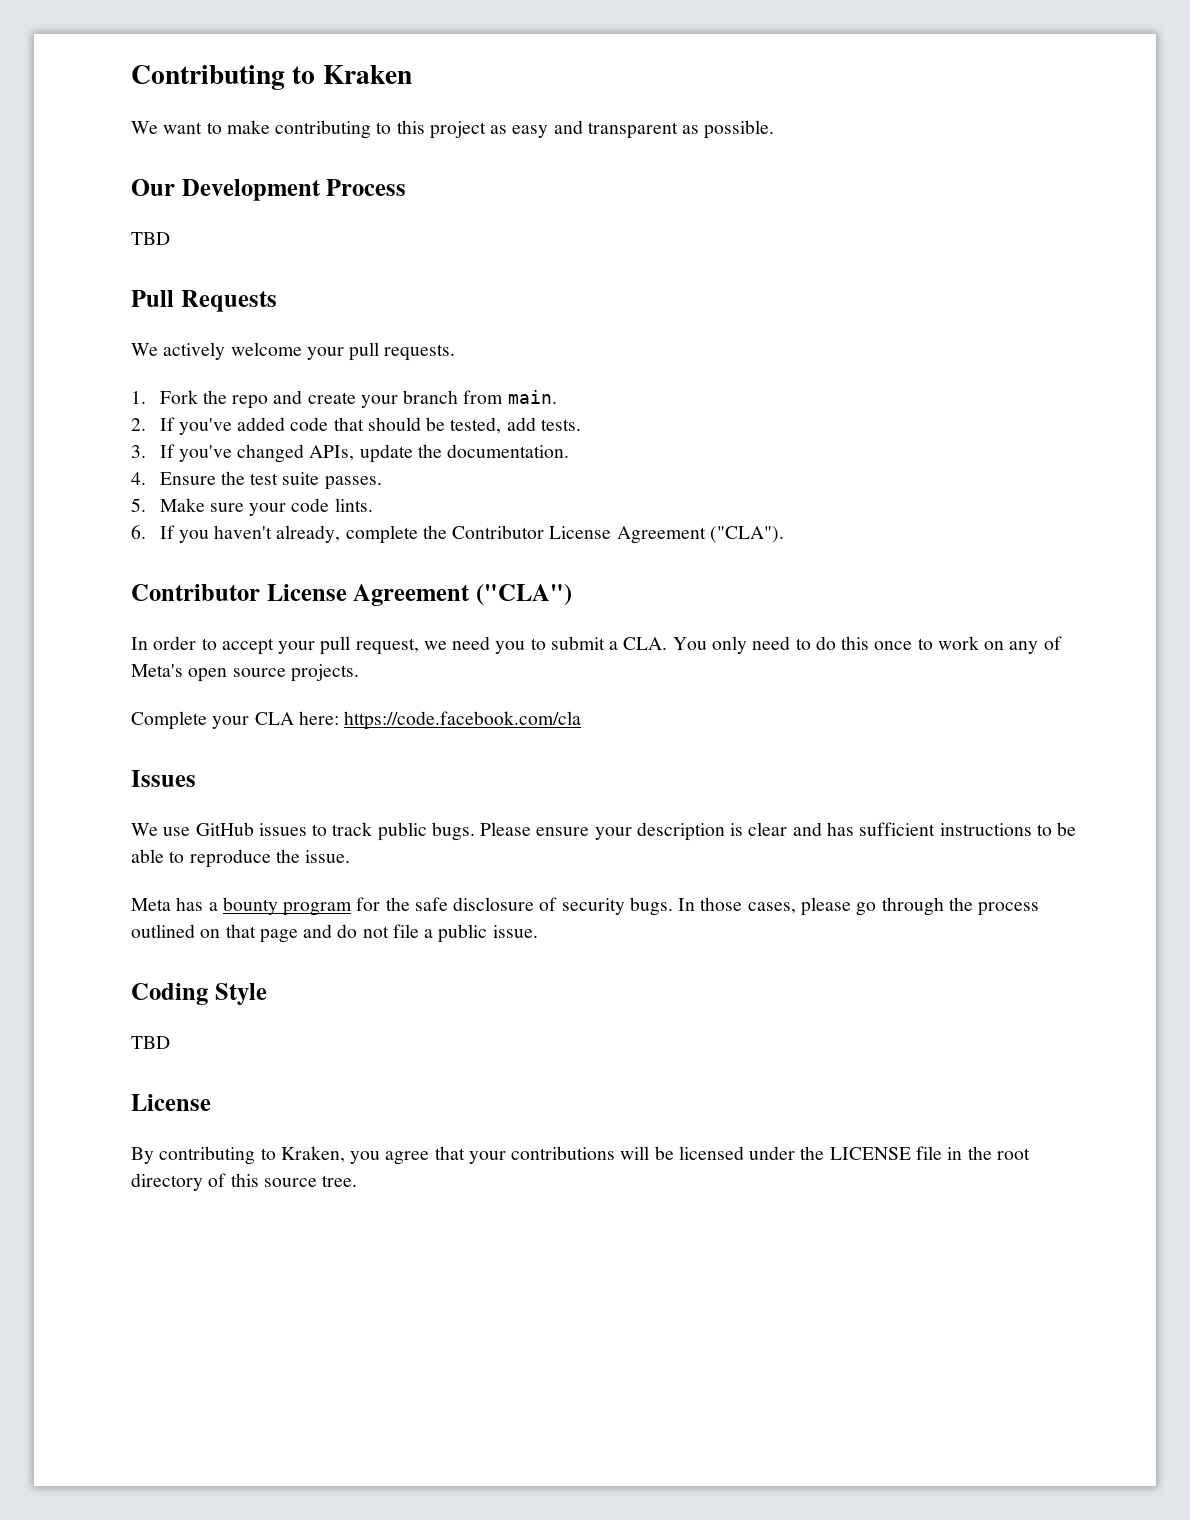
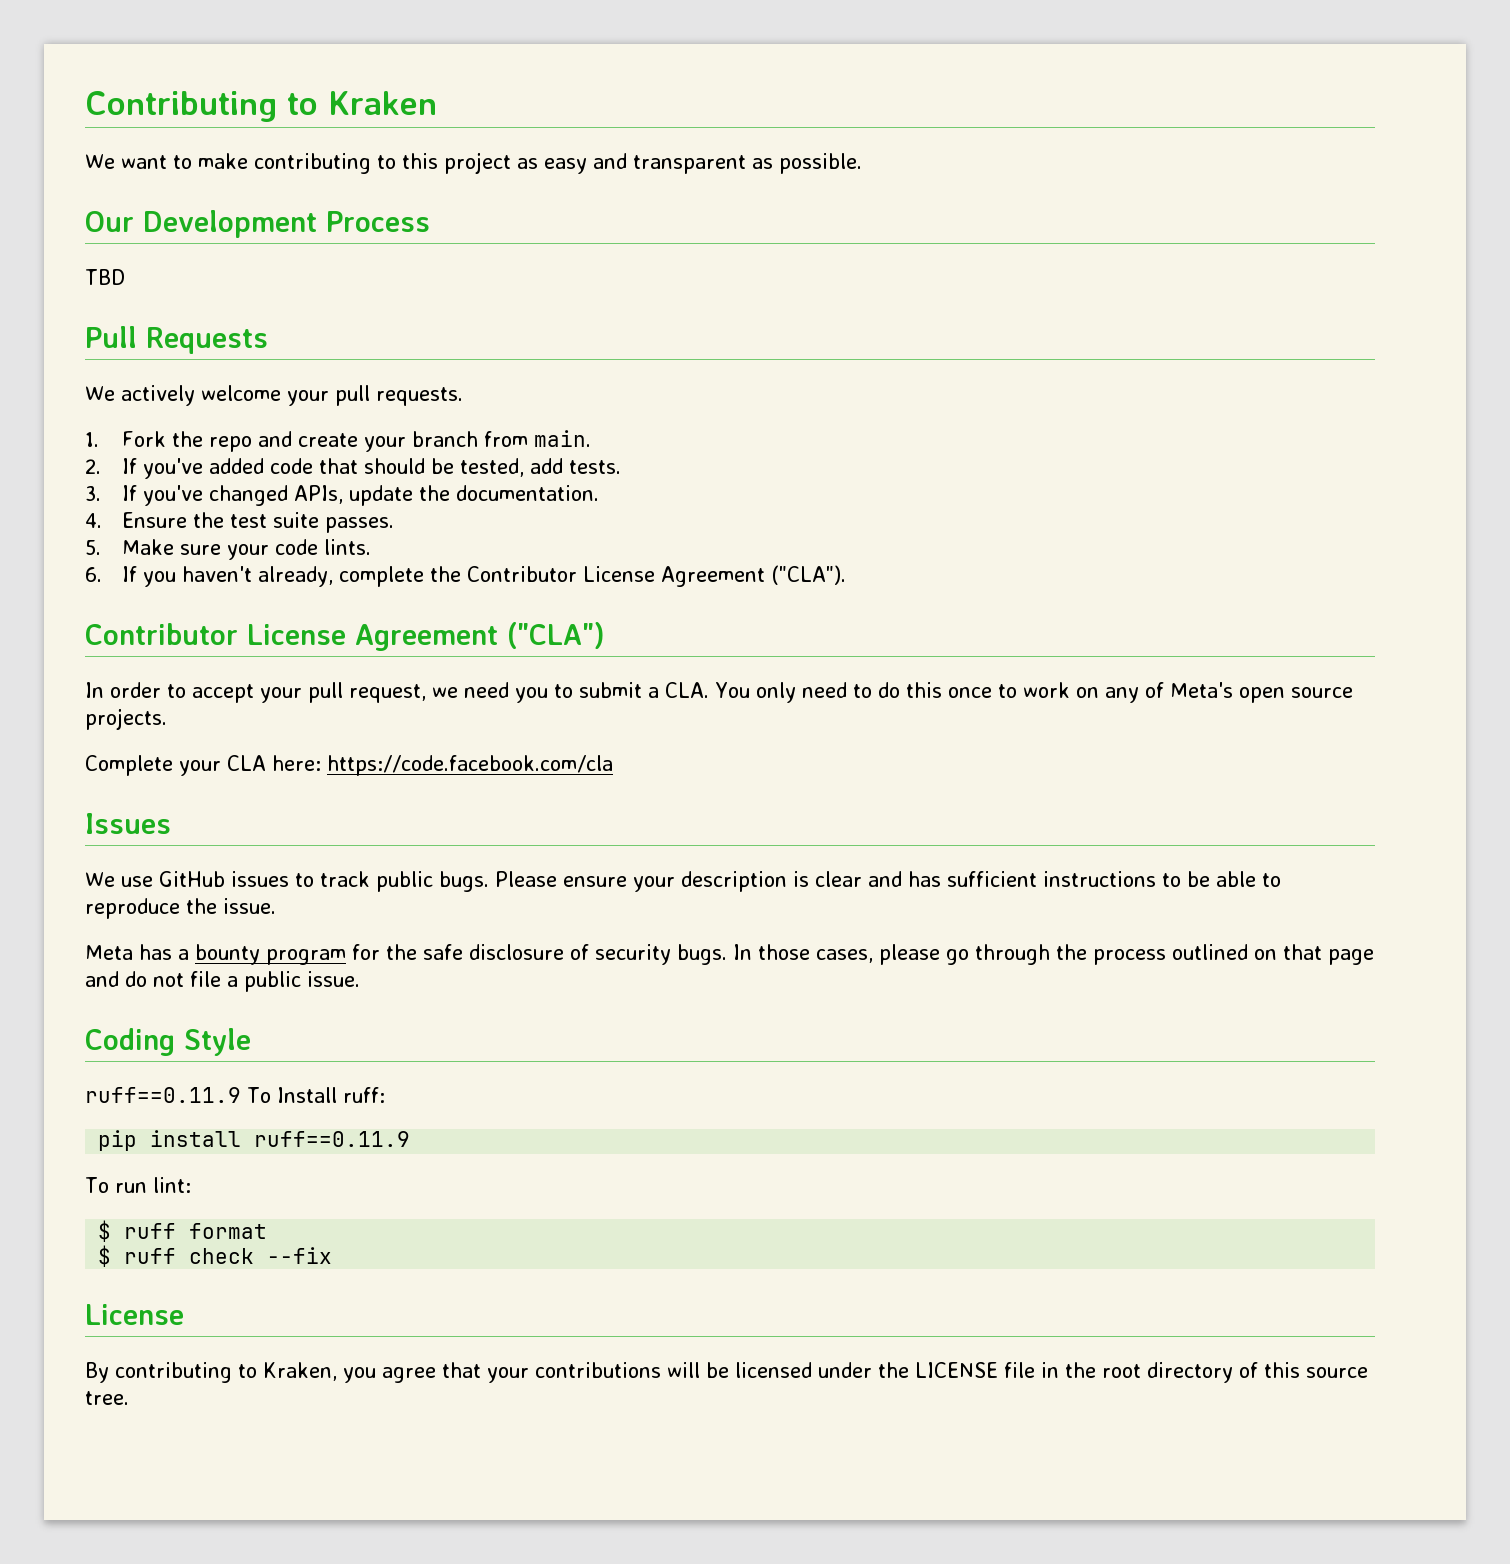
  Coding Style
- TBD
+ ruff==0.11.9 To Install ruff:
+ pip install ruff==0.11.9
+ To run lint:
+ $ ruff format
+ $ ruff check --fix

